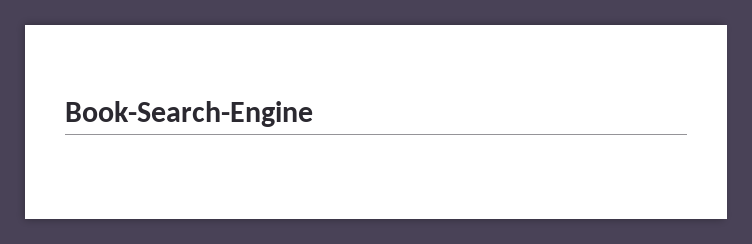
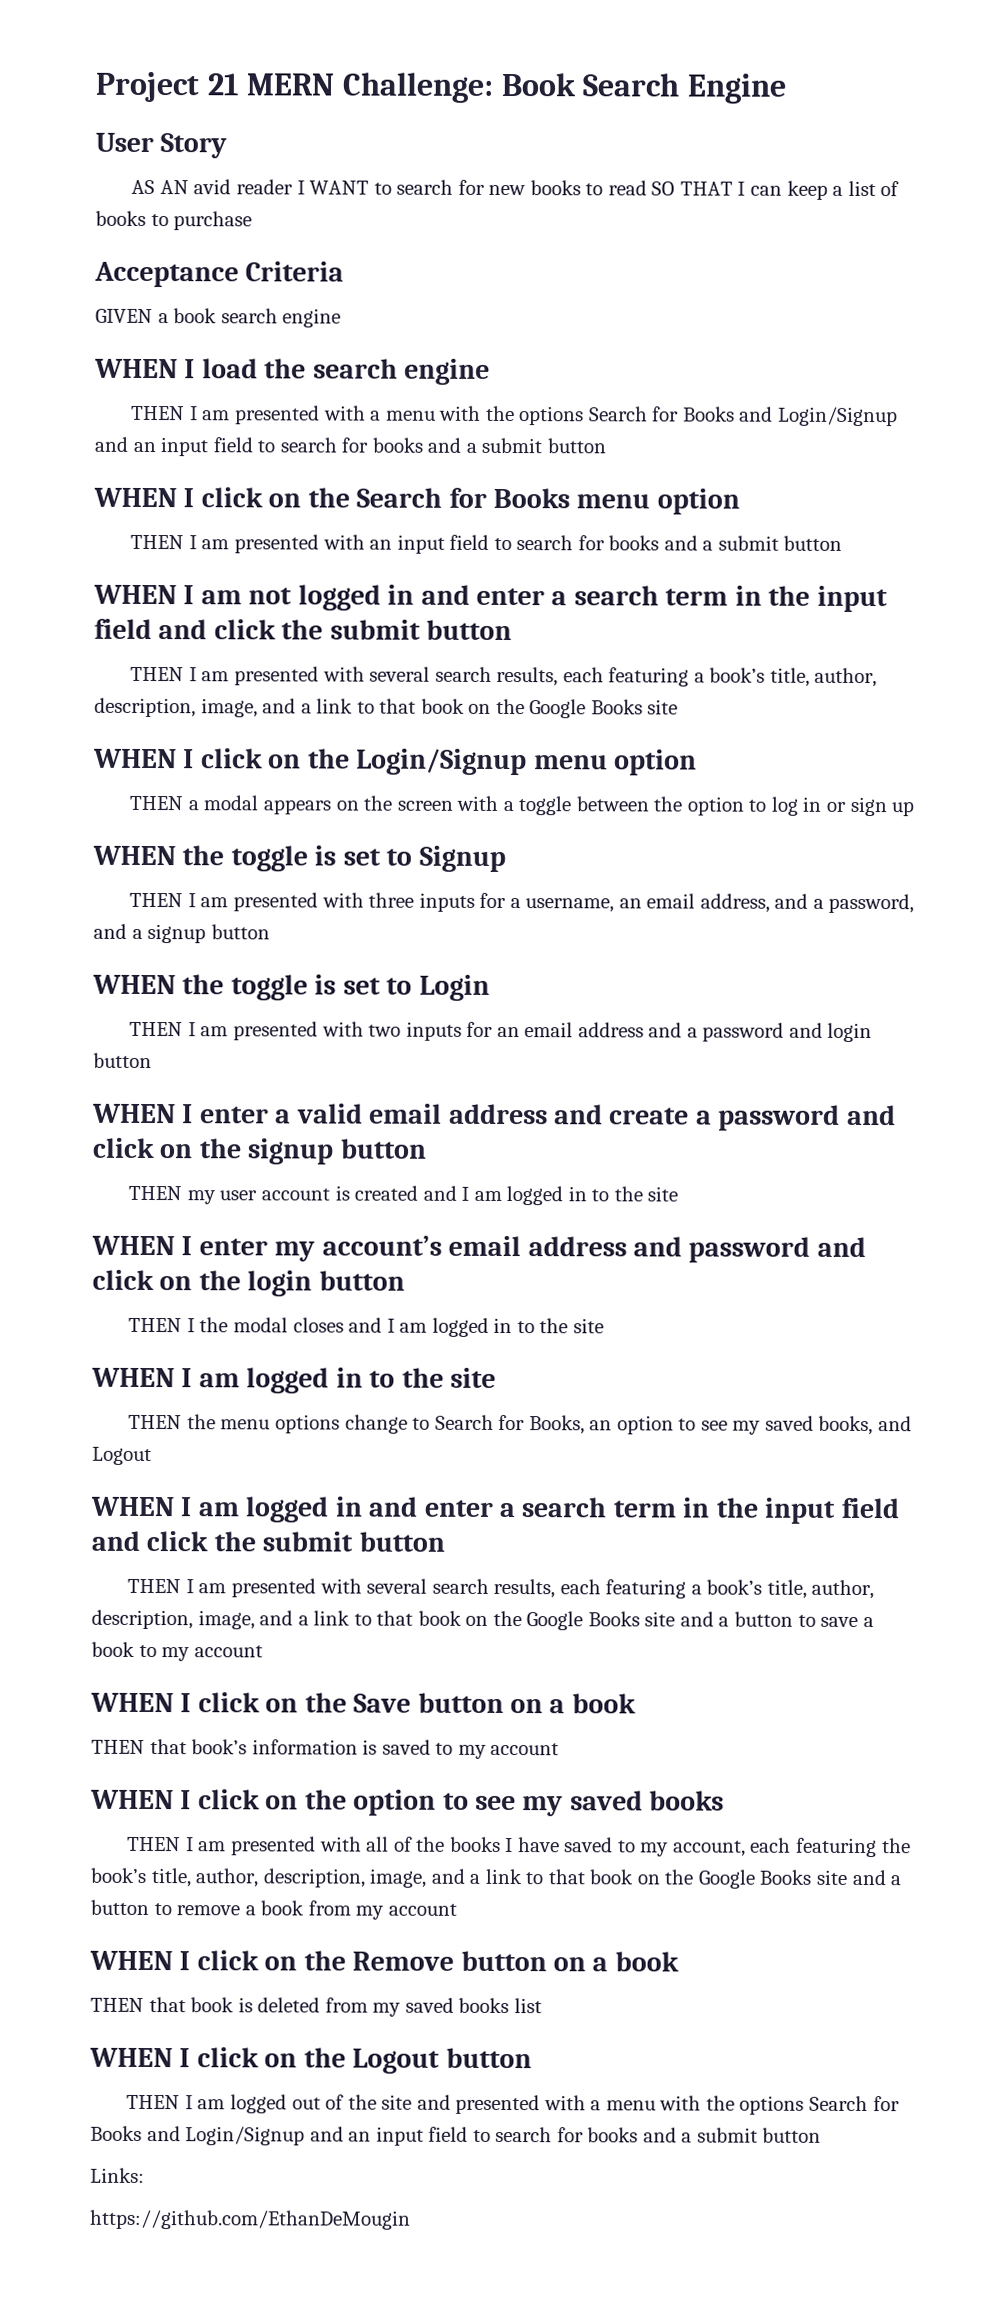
- Book-Search-Engine
+ Project 21 MERN Challenge: Book Search Engine
+ User Story
+ AS AN avid reader I WANT to search for new books to read SO THAT I can keep a list of books to purchase
+ Acceptance Criteria
+ GIVEN a book search engine
+ WHEN I load the search engine
+ THEN I am presented with a menu with the options Search for Books and Login/Signup and an input field to search for books and a submit button
+ WHEN I click on the Search for Books menu option
+ THEN I am presented with an input field to search for books and a submit button
+ WHEN I am not logged in and enter a search term in the input field and click the submit button
+ THEN I am presented with several search results, each featuring a book’s title, author, description, image, and a link to that book on the Google Books site
+ WHEN I click on the Login/Signup menu option
+ THEN a modal appears on the screen with a toggle between the option to log in or sign up
+ WHEN the toggle is set to Signup
+ THEN I am presented with three inputs for a username, an email address, and a password, and a signup button
+ WHEN the toggle is set to Login
+ THEN I am presented with two inputs for an email address and a password and login button
+ WHEN I enter a valid email address and create a password and click on the signup button
+ THEN my user account is created and I am logged in to the site
+ WHEN I enter my account’s email address and password and click on the login button
+ THEN I the modal closes and I am logged in to the site
+ WHEN I am logged in to the site
+ THEN the menu options change to Search for Books, an option to see my saved books, and Logout
+ WHEN I am logged in and enter a search term in the input field and click the submit button
+ THEN I am presented with several search results, each featuring a book’s title, author, description, image, and a link to that book on the Google Books site and a button to save a book to my account
+ WHEN I click on the Save button on a book
+ THEN that book’s information is saved to my account
+ WHEN I click on the option to see my saved books
+ THEN I am presented with all of the books I have saved to my account, each featuring the book’s title, author, description, image, and a link to that book on the Google Books site and a button to remove a book from my account
+ WHEN I click on the Remove button on a book
+ THEN that book is deleted from my saved books list
+ WHEN I click on the Logout button
+ THEN I am logged out of the site and presented with a menu with the options Search for Books and Login/Signup and an input field to search for books and a submit button
+ Links:
+ https://github.com/EthanDeMougin

